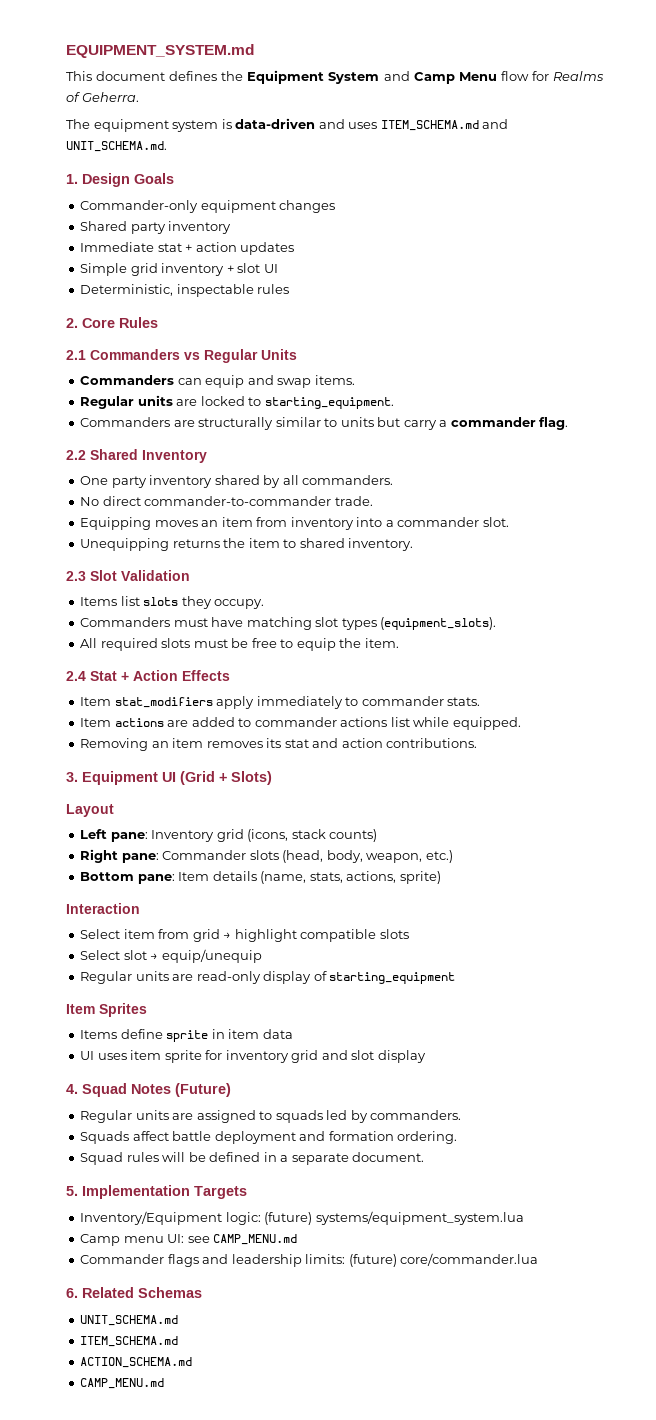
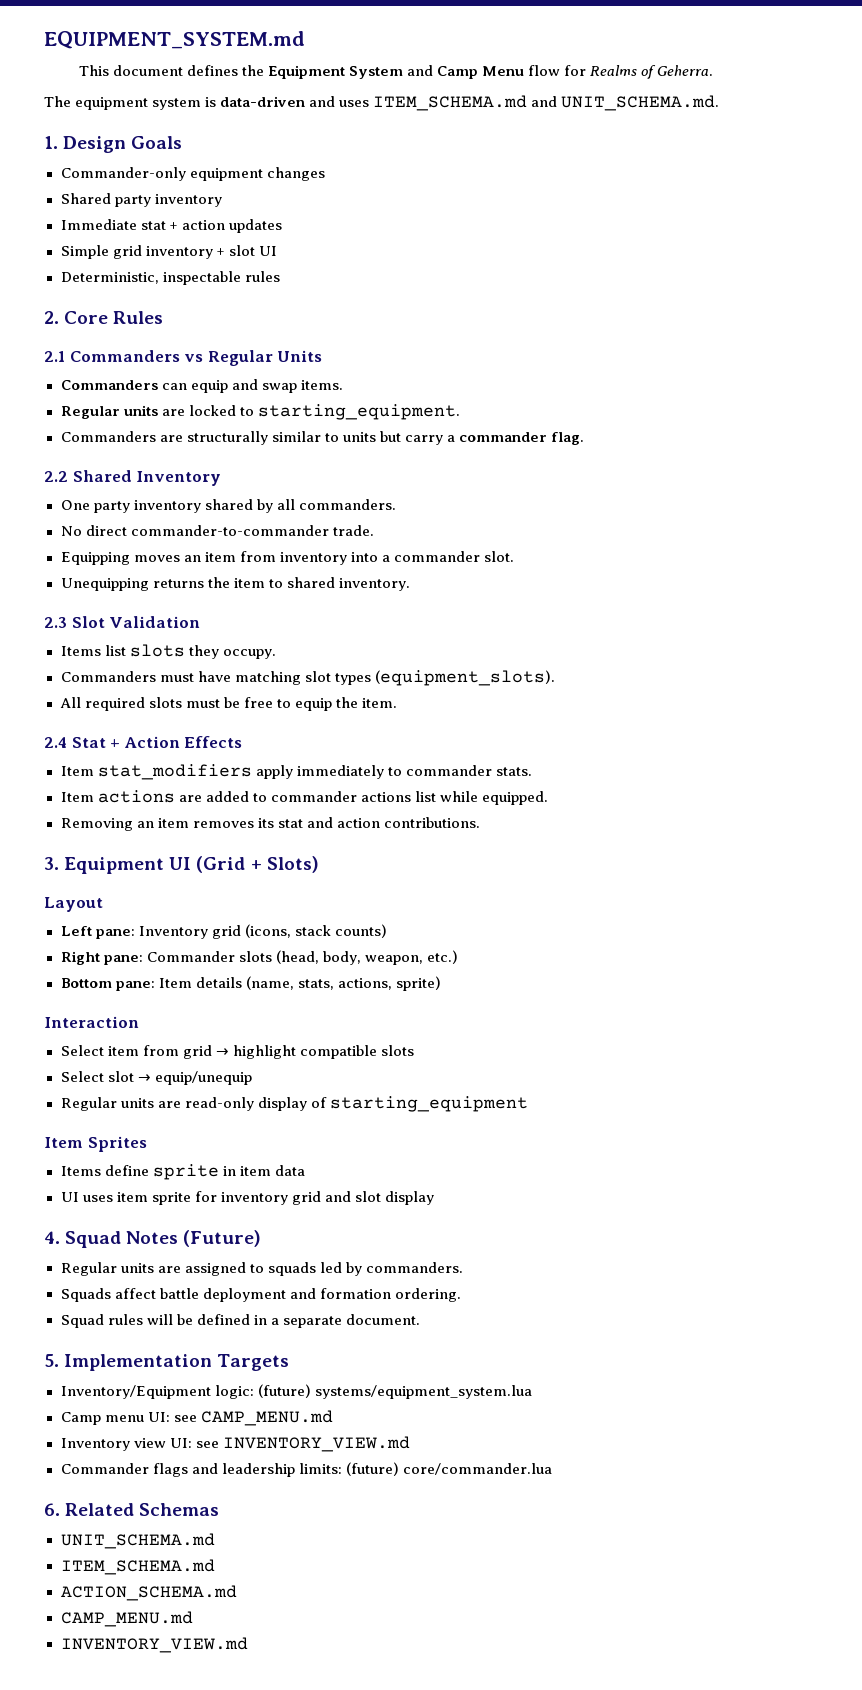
+ Inventory view UI: see INVENTORY_VIEW.md
  ACTION_SCHEMA.md
  CAMP_MENU.md
+ INVENTORY_VIEW.md

